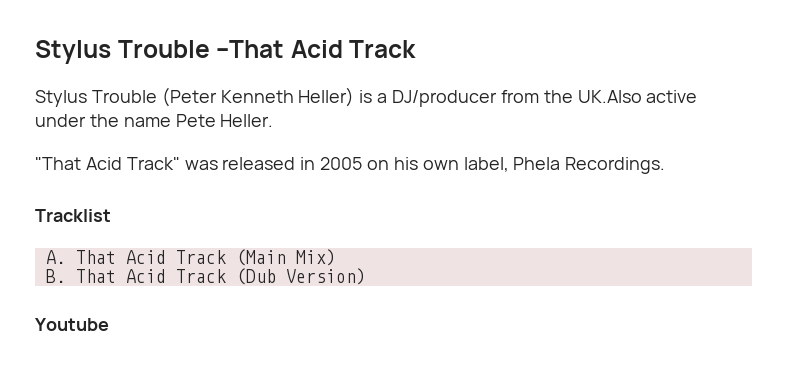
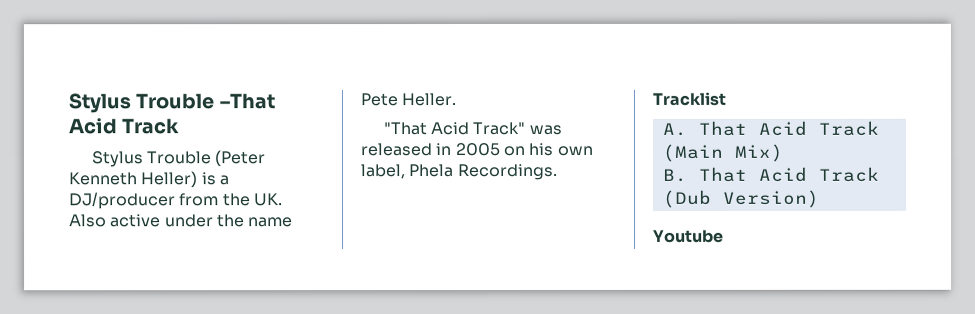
- Stylus Trouble (Peter Kenneth Heller) is a DJ/producer from the UK.Also active under the name Pete Heller.
+ Stylus Trouble (Peter Kenneth Heller) is a DJ/producer from the UK. Also active under the name Pete Heller.

